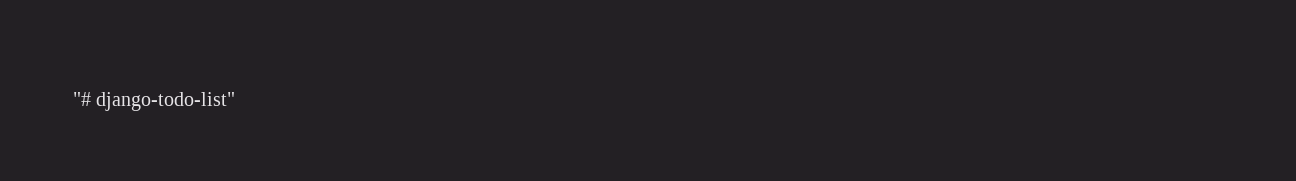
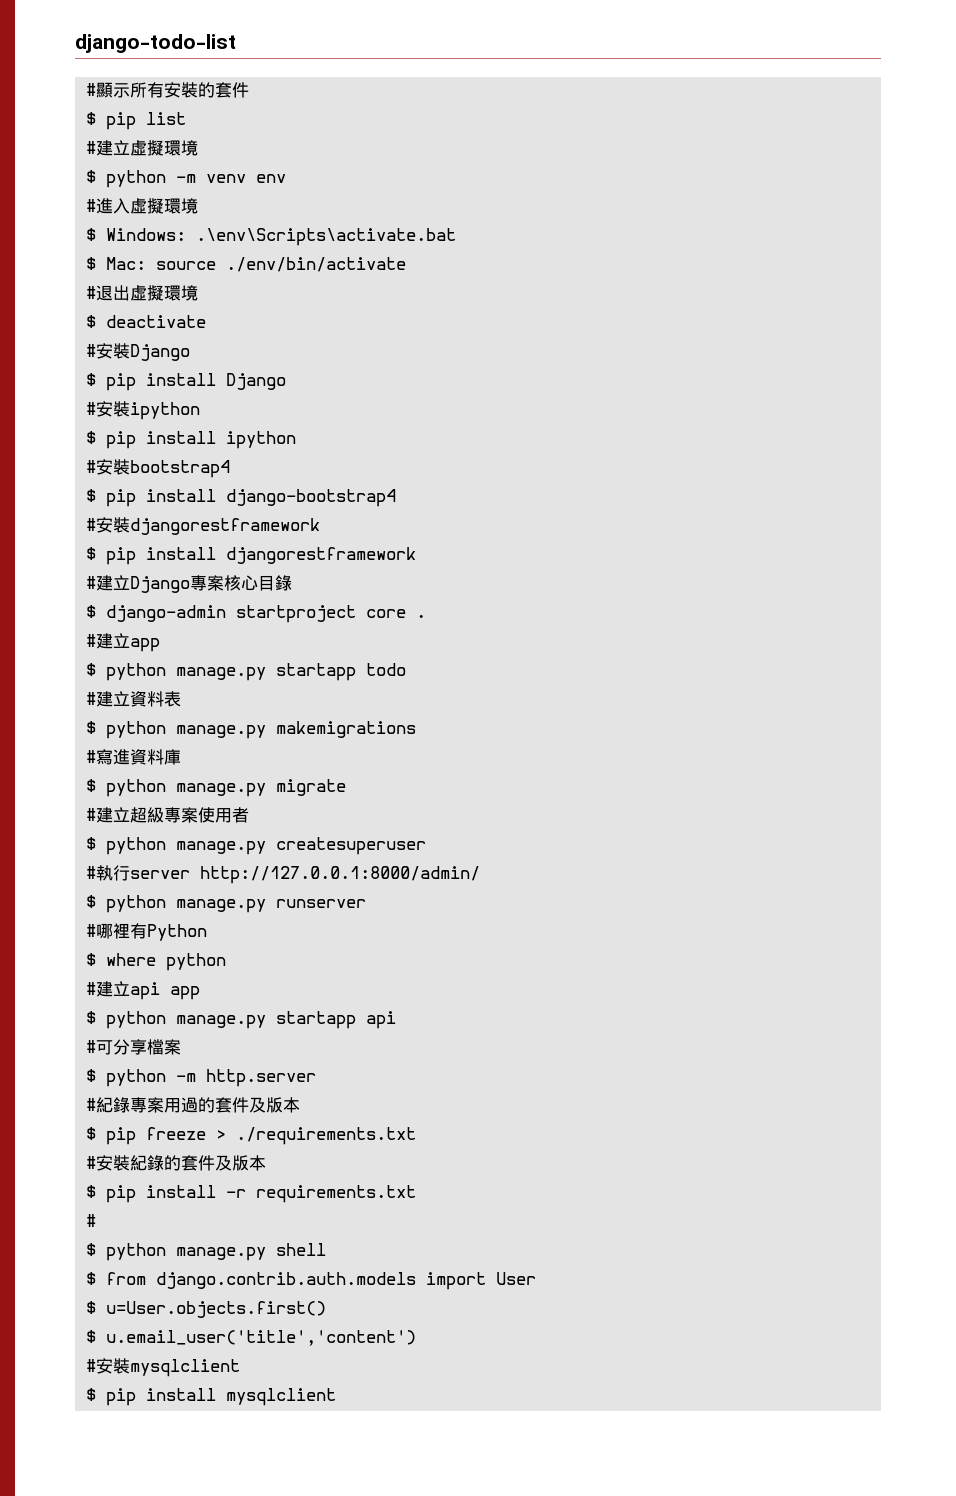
- "# django-todo-list"
+ django-todo-list
+ #顯示所有安裝的套件
+ $ pip list
+ #建立虛擬環境
+ $ python -m venv env
+ #進入虛擬環境
+ $ Windows: .\env\Scripts\activate.bat
+ $ Mac: source ./env/bin/activate
+ #退出虛擬環境
+ $ deactivate
+ #安裝Django
+ $ pip install Django
+ #安裝ipython
+ $ pip install ipython
+ #安裝bootstrap4
+ $ pip install django-bootstrap4
+ #安裝djangorestframework
+ $ pip install djangorestframework
+ #建立Django專案核心目錄
+ $ django-admin startproject core .
+ #建立app
+ $ python manage.py startapp todo
+ #建立資料表
+ $ python manage.py makemigrations
+ #寫進資料庫
+ $ python manage.py migrate
+ #建立超級專案使用者
+ $ python manage.py createsuperuser
+ #執行server http://127.0.0.1:8000/admin/
+ $ python manage.py runserver
+ #哪裡有Python
+ $ where python
+ #建立api app
+ $ python manage.py startapp api
+ #可分享檔案
+ $ python -m http.server
+ #紀錄專案用過的套件及版本
+ $ pip freeze > ./requirements.txt
+ #安裝紀錄的套件及版本
+ $ pip install -r requirements.txt
+ #
+ $ python manage.py shell
+ $ from django.contrib.auth.models import User
+ $ u=User.objects.first()
+ $ u.email_user('title','content')
+ #安裝mysqlclient
+ $ pip install mysqlclient

